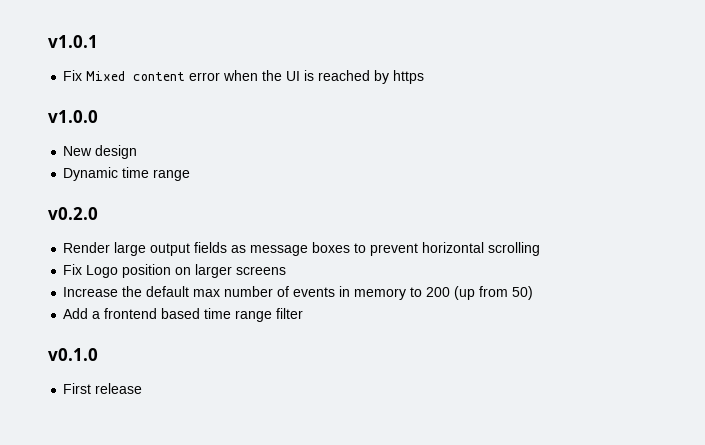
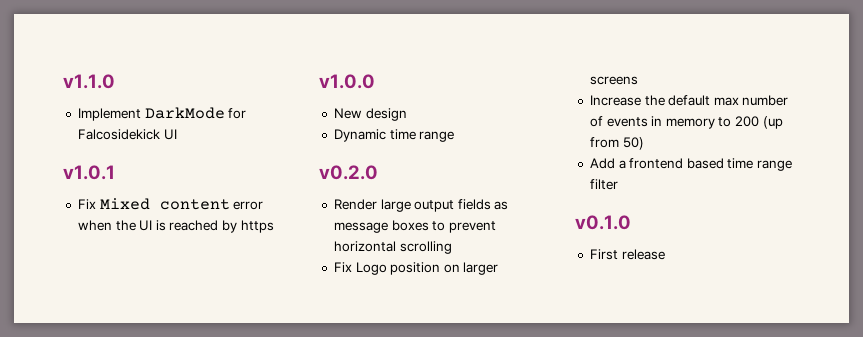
+ v1.1.0
+ Implement DarkMode for Falcosidekick UI

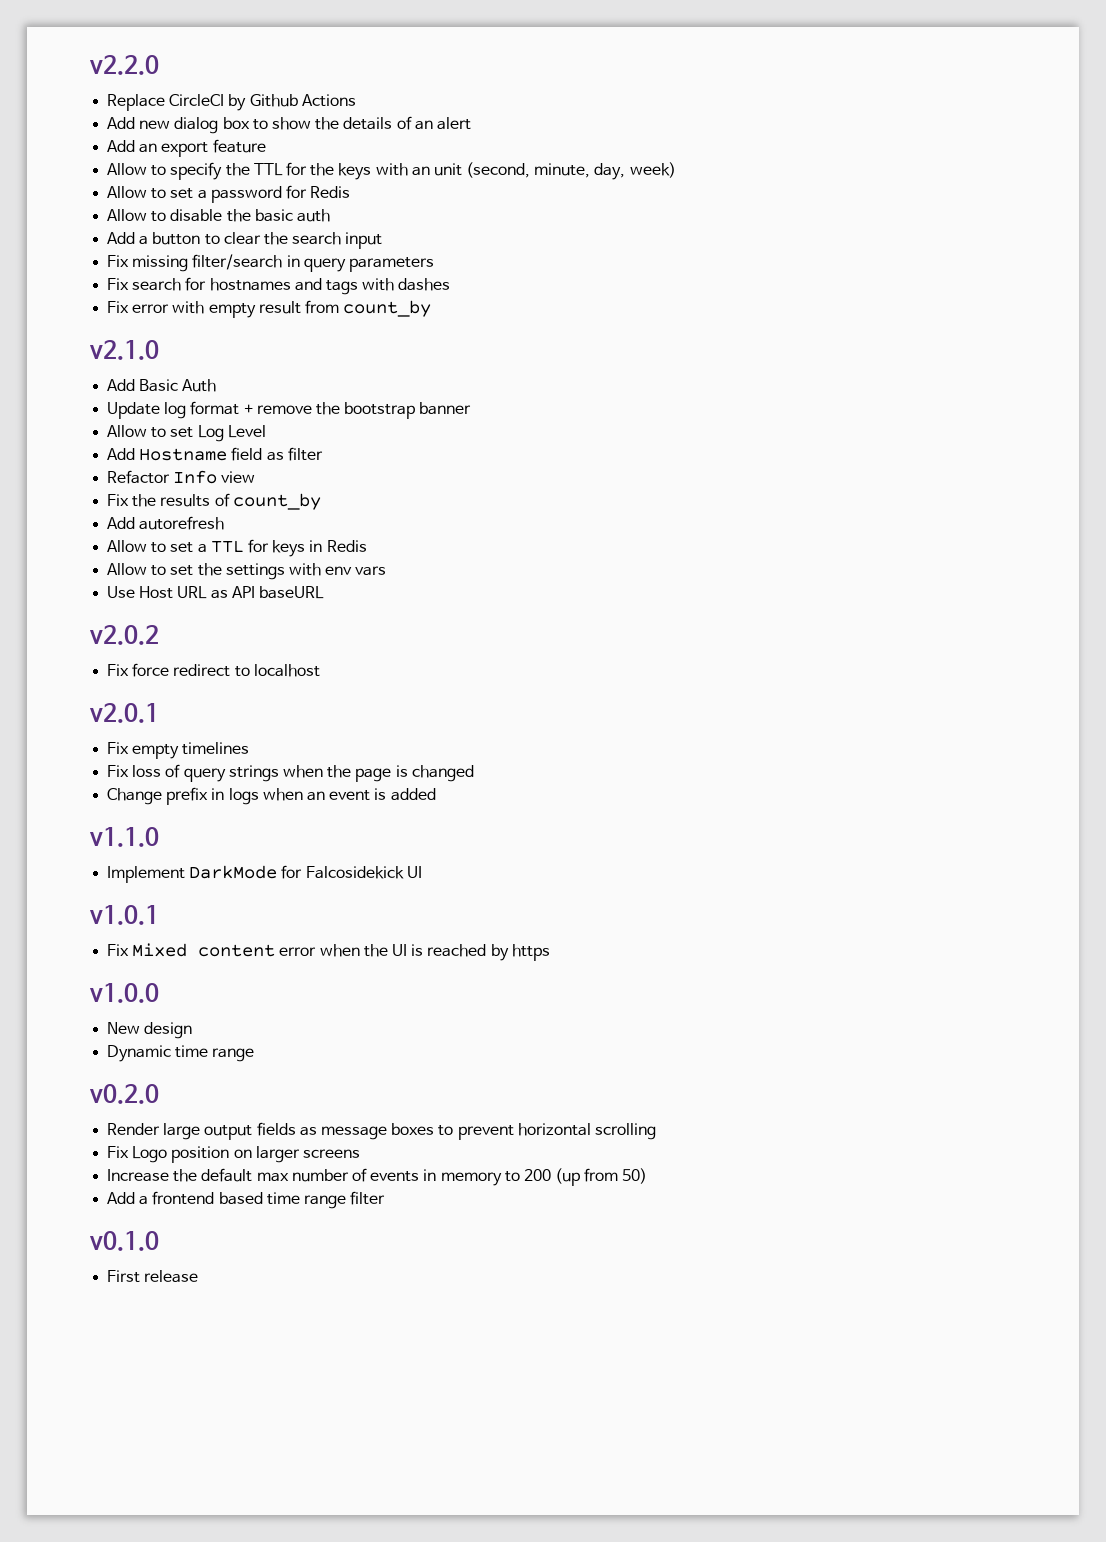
+ v2.2.0
+ Replace CircleCI by Github Actions
+ Add new dialog box to show the details of an alert
+ Add an export feature
+ Allow to specify the TTL for the keys with an unit (second, minute, day, week)
+ Allow to set a password for Redis
+ Allow to disable the basic auth
+ Add a button to clear the search input
+ Fix missing filter/search in query parameters
+ Fix search for hostnames and tags with dashes
+ Fix error with empty result from count_by
+ v2.1.0
+ Add Basic Auth
+ Update log format + remove the bootstrap banner
+ Allow to set Log Level
+ Add Hostname field as filter
+ Refactor Info view
+ Fix the results of count_by
+ Add autorefresh
+ Allow to set a TTL for keys in Redis
+ Allow to set the settings with env vars
+ Use Host URL as API baseURL
+ v2.0.2
+ Fix force redirect to localhost
+ v2.0.1
+ Fix empty timelines
+ Fix loss of query strings when the page is changed
+ Change prefix in logs when an event is added

